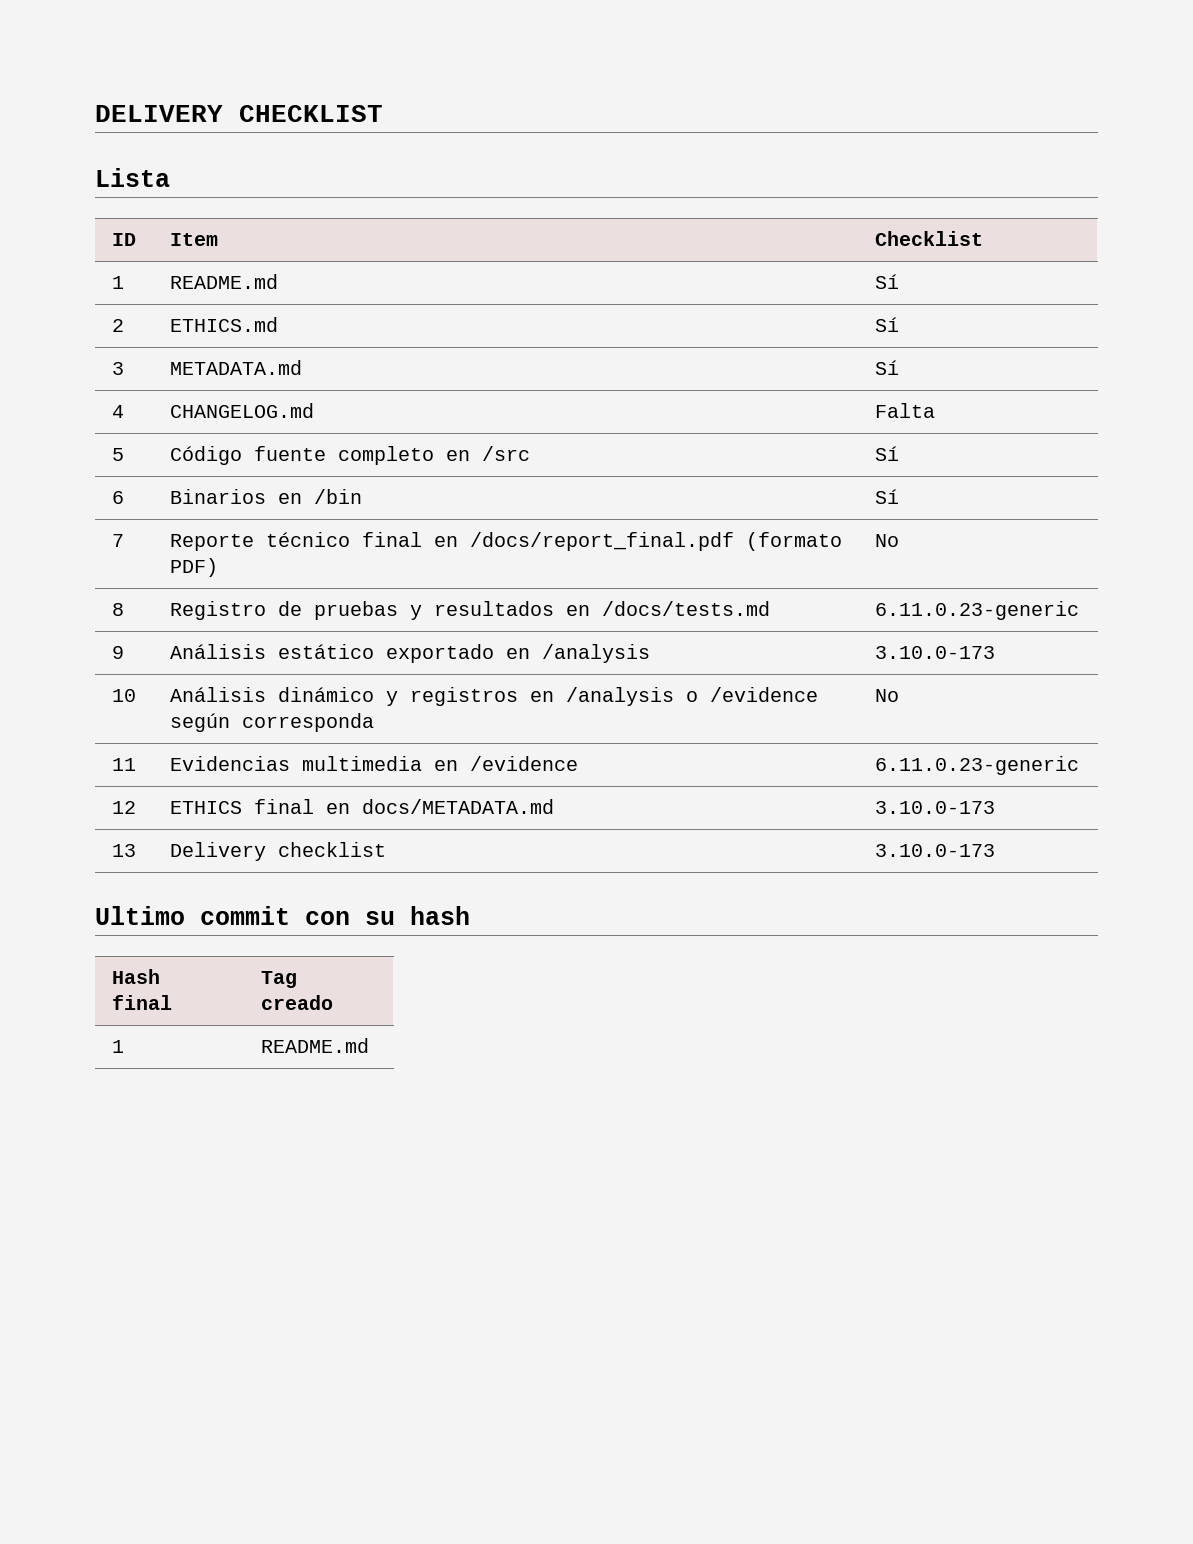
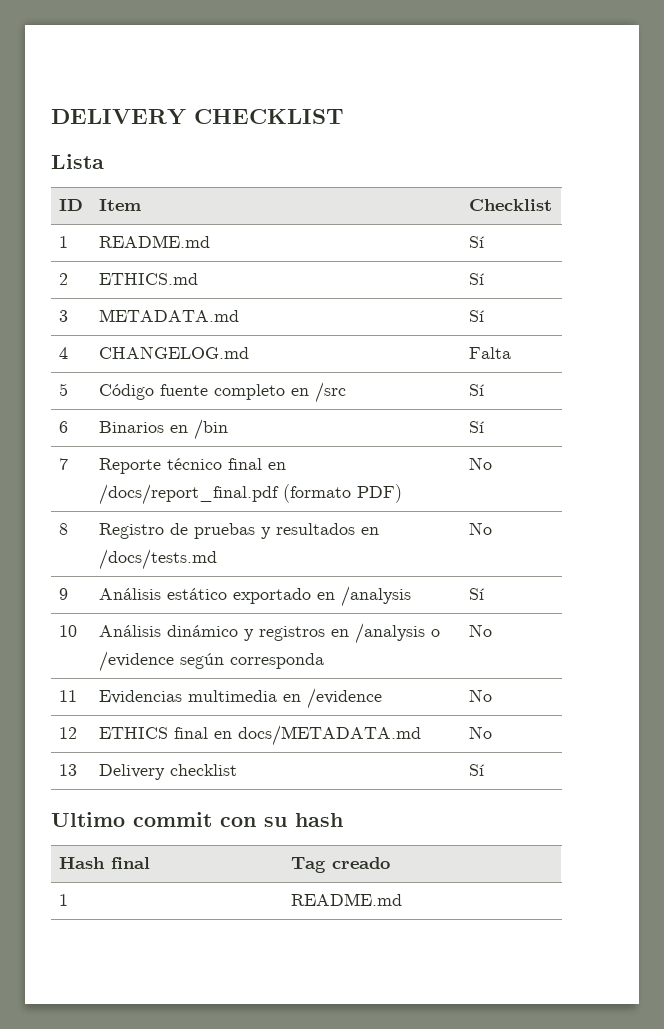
- 8 | Registro de pruebas y resultados en /docs/tests.md | 6.11.0.23-generic
+ 8 | Registro de pruebas y resultados en /docs/tests.md | No
- 9 | Análisis estático exportado en /analysis | 3.10.0-173
+ 9 | Análisis estático exportado en /analysis | Sí
- 11 | Evidencias multimedia en /evidence | 6.11.0.23-generic
+ 11 | Evidencias multimedia en /evidence | No
- 12 | ETHICS final en docs/METADATA.md | 3.10.0-173
+ 12 | ETHICS final en docs/METADATA.md | No
- 13 | Delivery checklist | 3.10.0-173
+ 13 | Delivery checklist | Sí

